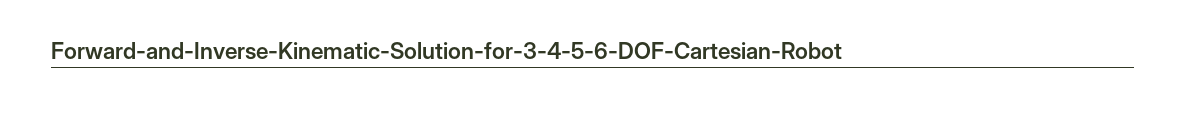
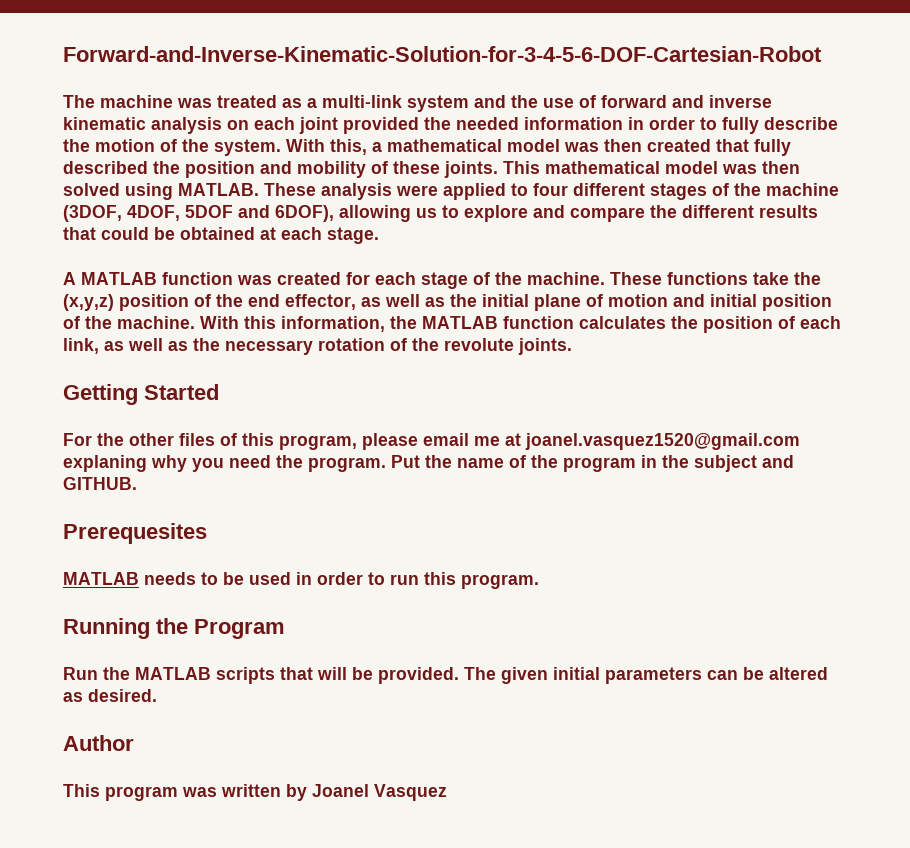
+ The machine was treated as a multi-link system and the use of forward and inverse kinematic analysis on each joint provided the needed information in order to fully describe the motion of the system. With this, a mathematical model was then created that fully described the position and mobility of these joints. This mathematical model was then solved using MATLAB. These analysis were applied to four different stages of the machine (3DOF, 4DOF, 5DOF and 6DOF), allowing us to explore and compare the different results that could be obtained at each stage.
+ A MATLAB function was created for each stage of the machine. These functions take the (x,y,z) position of the end effector, as well as the initial plane of motion and initial position of the machine. With this information, the MATLAB function calculates the position of each link, as well as the necessary rotation of the revolute joints.
+ Getting Started
+ For the other files of this program, please email me at joanel.vasquez1520@gmail.com explaning why you need the program. Put the name of the program in the subject and GITHUB.
+ Prerequesites
+ MATLAB needs to be used in order to run this program.
+ Running the Program
+ Run the MATLAB scripts that will be provided. The given initial parameters can be altered as desired.
+ Author
+ This program was written by Joanel Vasquez

